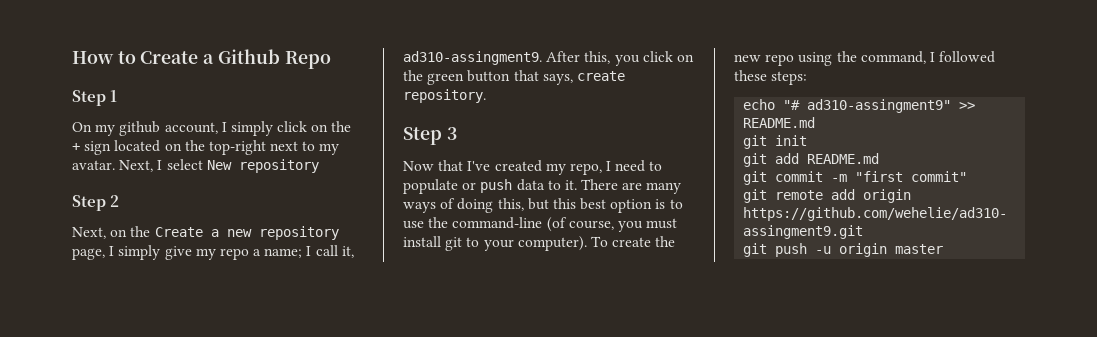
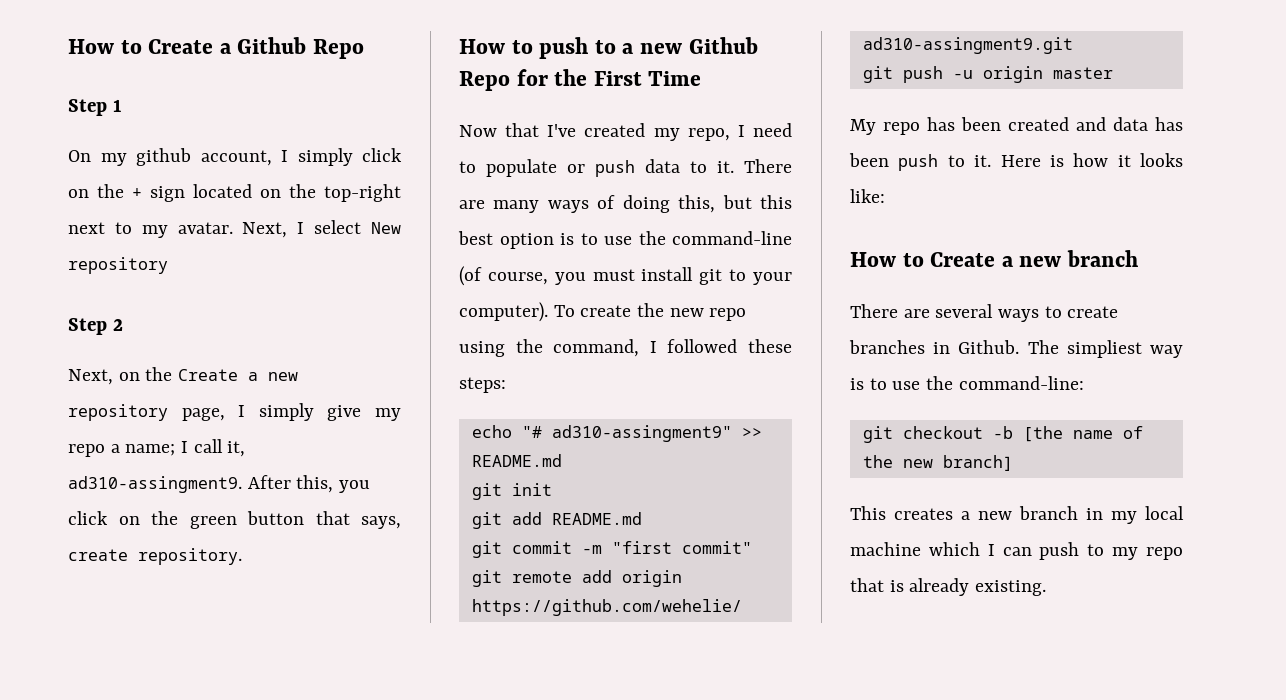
- Step 3
+ How to push to a new Github Repo for the First Time
+ My repo has been created and data has been push to it. Here is how it looks like:
+ How to Create a new branch
+ There are several ways to create branches in Github. The simpliest way is to use the command-line:
+ git checkout -b [the name of the new branch]
+ This creates a new branch in my local machine which I can push to my repo that is already existing.

